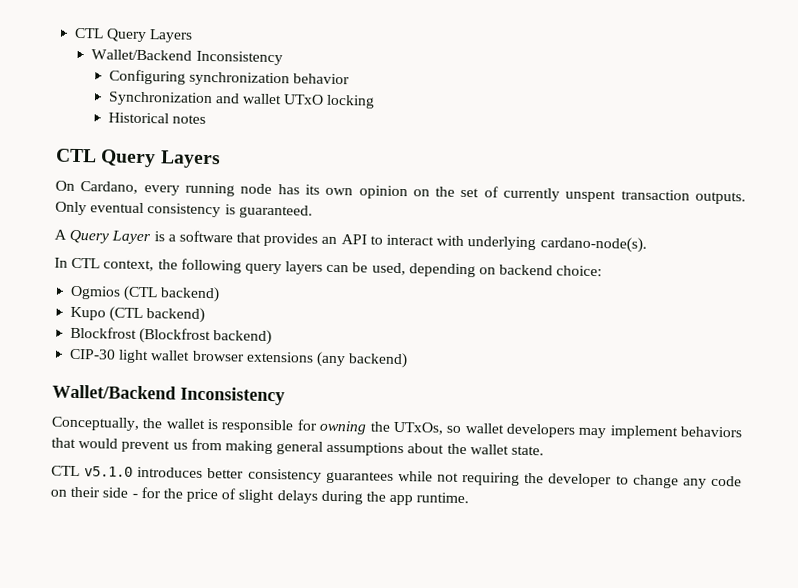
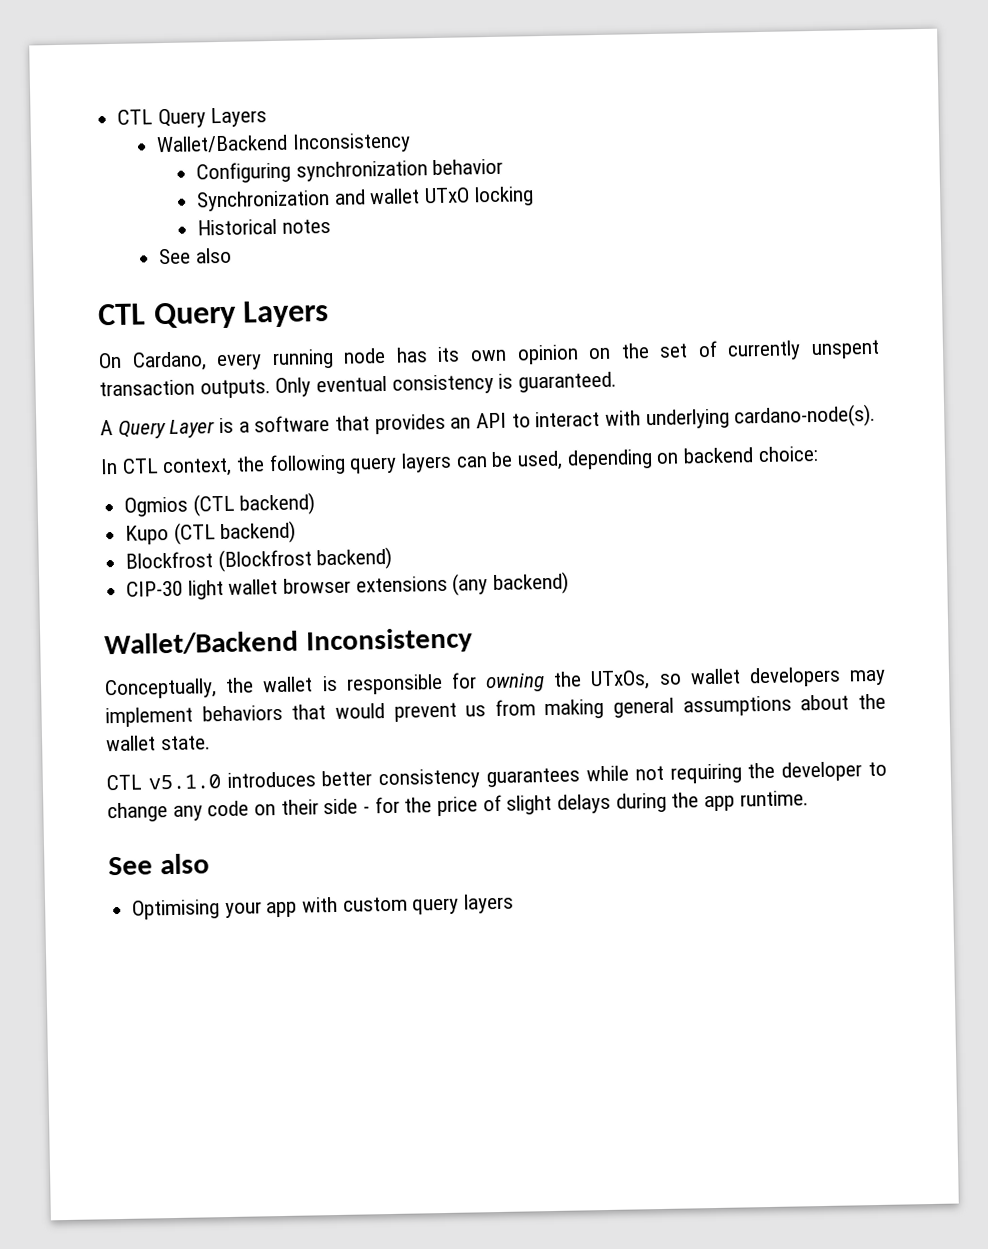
  Historical notes
+ See also
  CTL v5.1.0 introduces better consistency guarantees while not requiring the developer to change any code on their side - for the price of slight delays during the app runtime.
+ See also
+ Optimising your app with custom query layers

